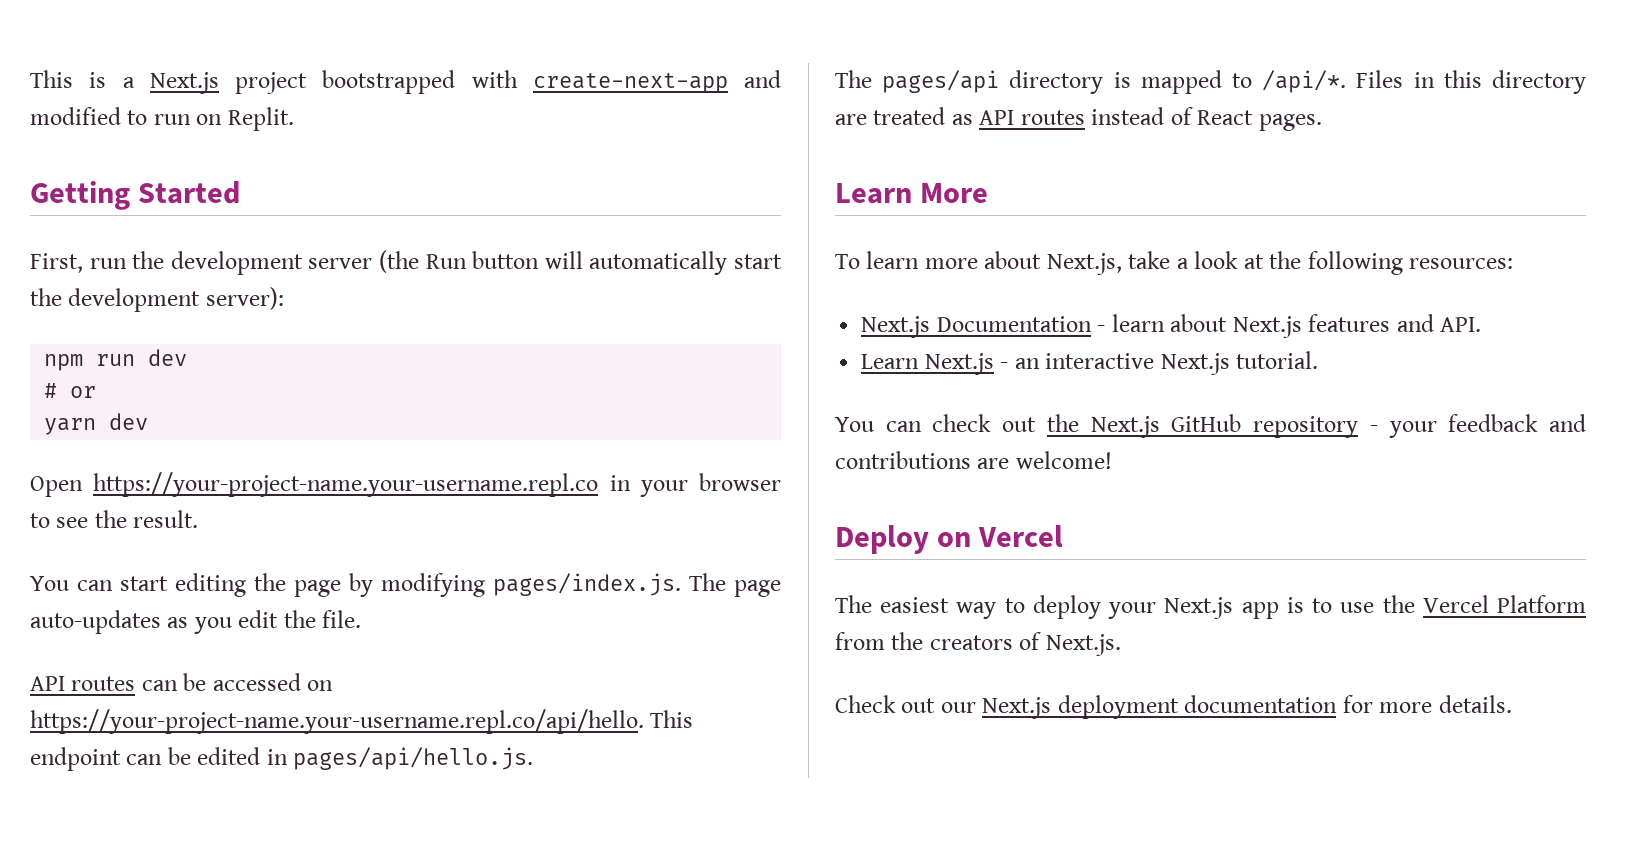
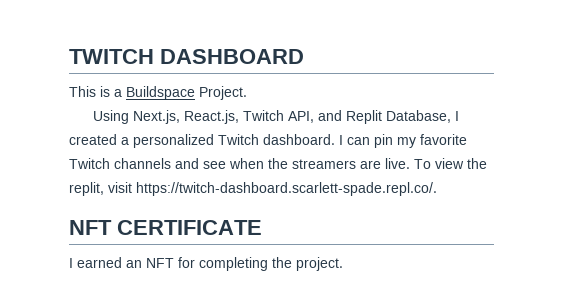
+ TWITCH DASHBOARD
- This is a Next.js project bootstrapped with create-next-app and modified to run on Replit.
- Getting Started
- First, run the development server (the Run button will automatically start the development server):
- npm run dev
- # or
- yarn dev
- Open https://your-project-name.your-username.repl.co in your browser to see the result.
- You can start editing the page by modifying pages/index.js. The page auto-updates as you edit the file.
- API routes can be accessed on https://your-project-name.your-username.repl.co/api/hello. This endpoint can be edited in pages/api/hello.js.
- The pages/api directory is mapped to /api/*. Files in this directory are treated as API routes instead of React pages.
- Learn More
- To learn more about Next.js, take a look at the following resources:
- Next.js Documentation - learn about Next.js features and API.
- Learn Next.js - an interactive Next.js tutorial.
- You can check out the Next.js GitHub repository - your feedback and contributions are welcome!
- Deploy on Vercel
- The easiest way to deploy your Next.js app is to use the Vercel Platform from the creators of Next.js.
- Check out our Next.js deployment documentation for more details.
+ This is a Buildspace Project.
+ Using Next.js, React.js, Twitch API, and Replit Database, I created a personalized Twitch dashboard. I can pin my favorite Twitch channels and see when the streamers are live. To view the replit, visit https://twitch-dashboard.scarlett-spade.repl.co/.
+ NFT CERTIFICATE
+ I earned an NFT for completing the project.

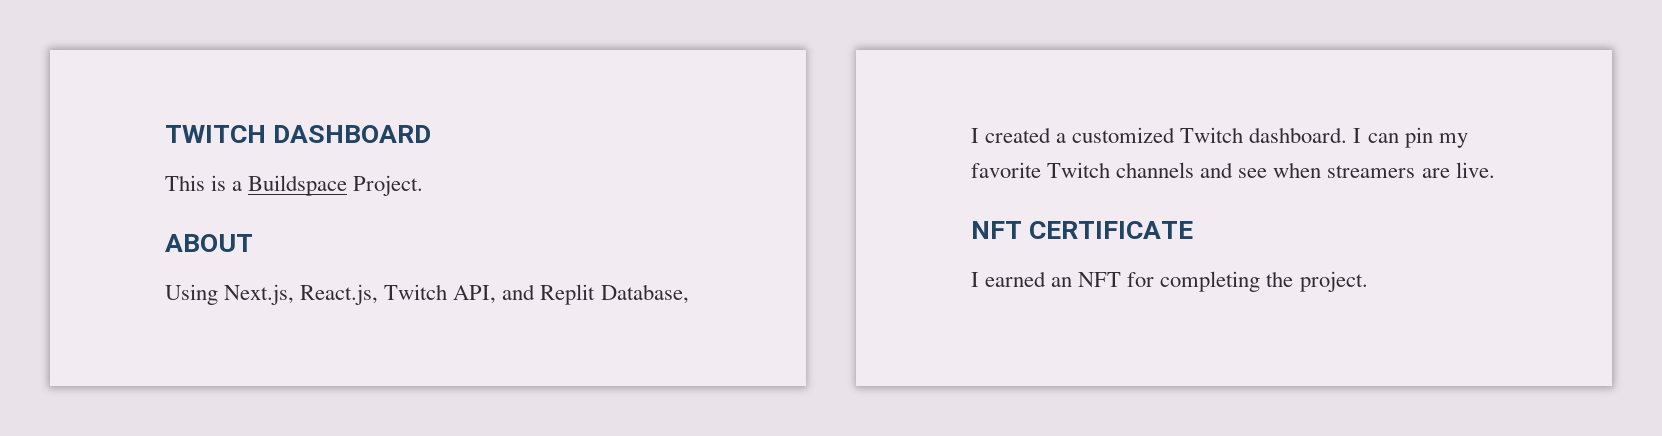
+ ABOUT
- Using Next.js, React.js, Twitch API, and Replit Database, I created a personalized Twitch dashboard.
+ Using Next.js, React.js, Twitch API, and Replit Database, I created a customized Twitch dashboard.
- I can pin my favorite Twitch channels and see when the streamers are live. To view the replit, visit https://twitch-dashboard.scarlett-spade.repl.co/.
+ I can pin my favorite Twitch channels and see when streamers are live.

